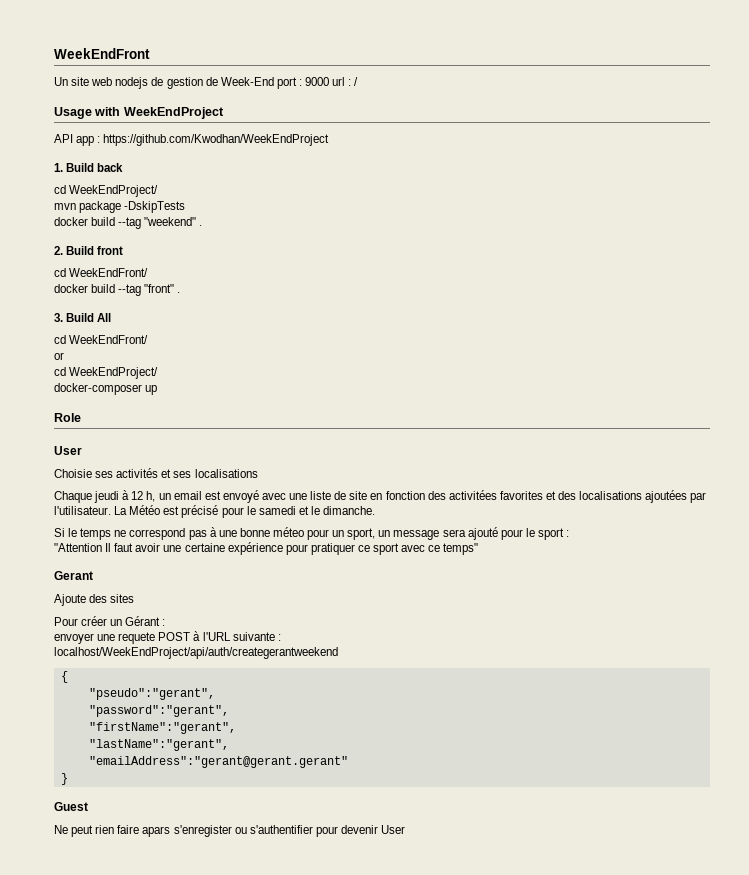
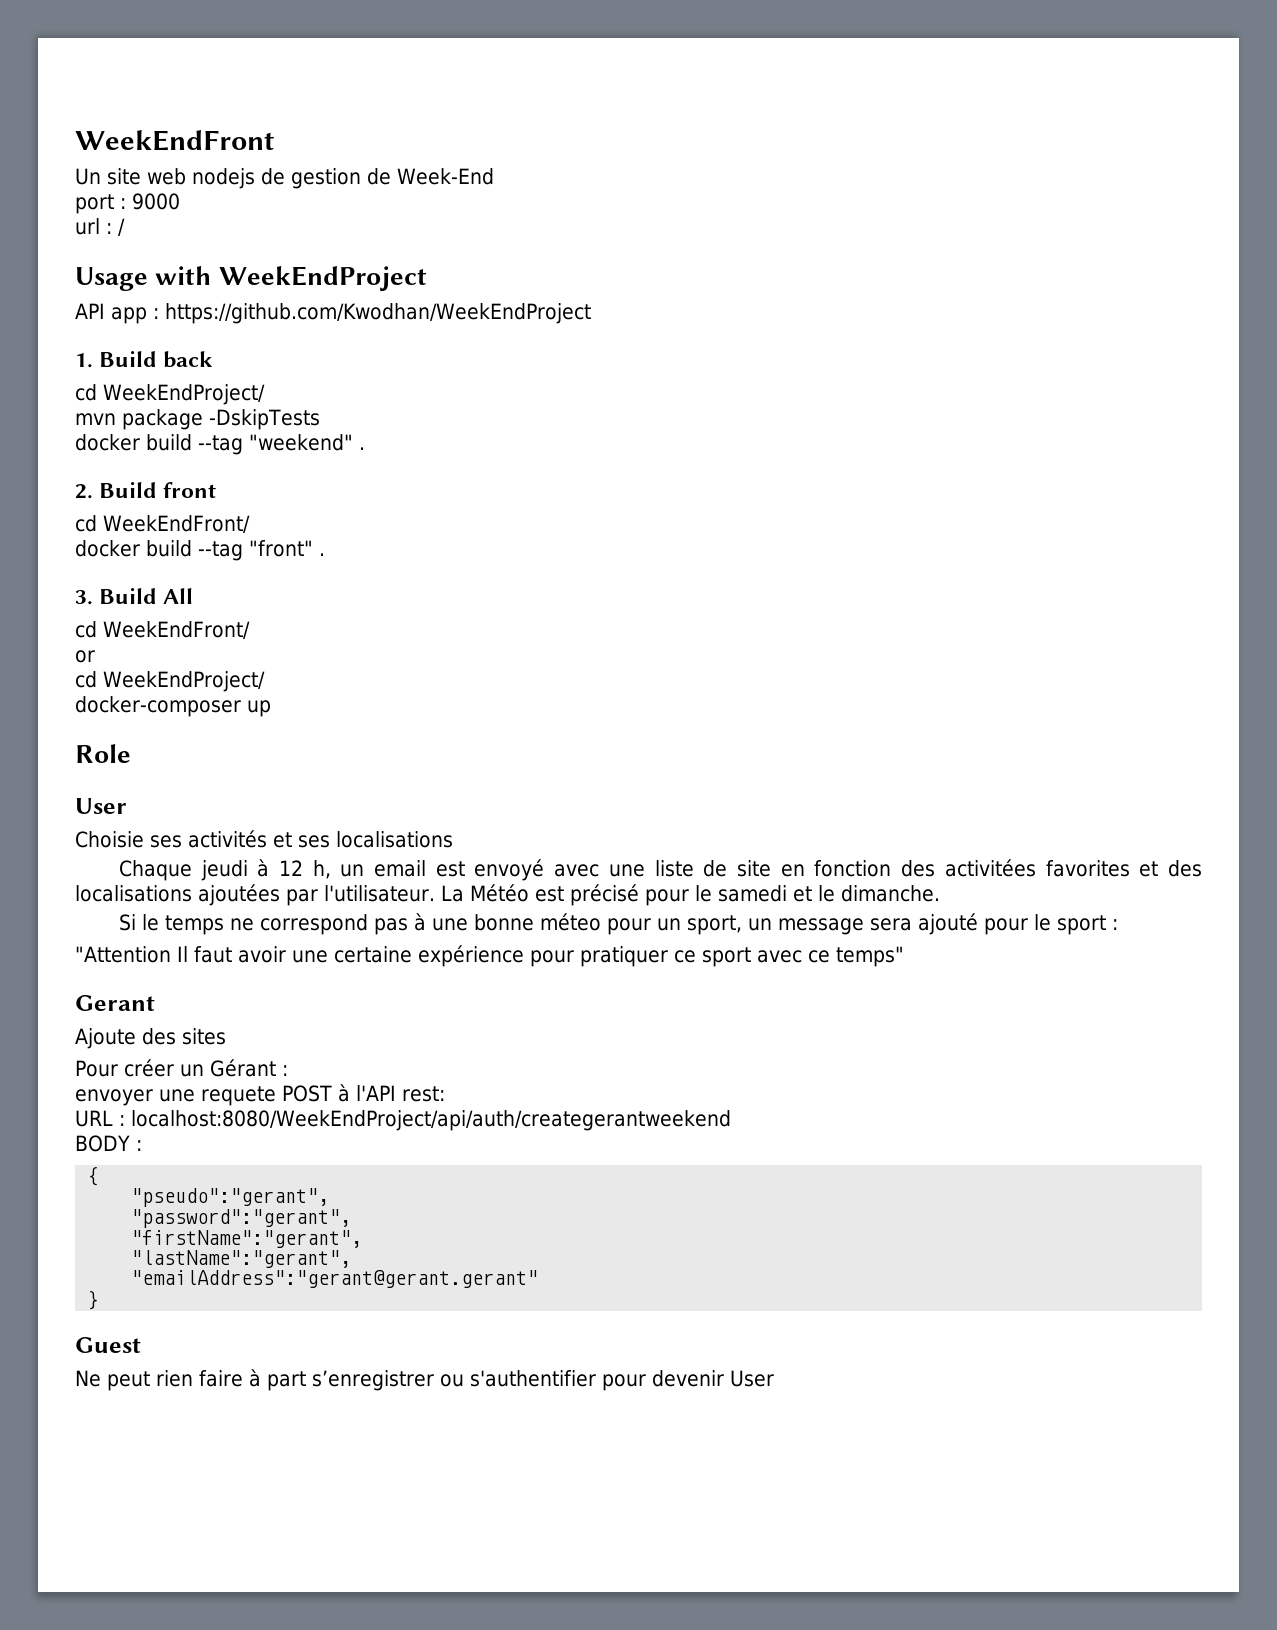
- Un site web nodejs de gestion de Week-End port : 9000 url : /
+ Un site web nodejs de gestion de Week-End
+ port : 9000
+ url : /
- envoyer une requete POST à l'URL suivante :
- localhost/WeekEndProject/api/auth/creategerantweekend
+ envoyer une requete POST à l'API rest:
+ URL : localhost:8080/WeekEndProject/api/auth/creategerantweekend
+ BODY :
- Ne peut rien faire apars s'enregister ou s'authentifier pour devenir User
+ Ne peut rien faire à part s’enregistrer ou s'authentifier pour devenir User

